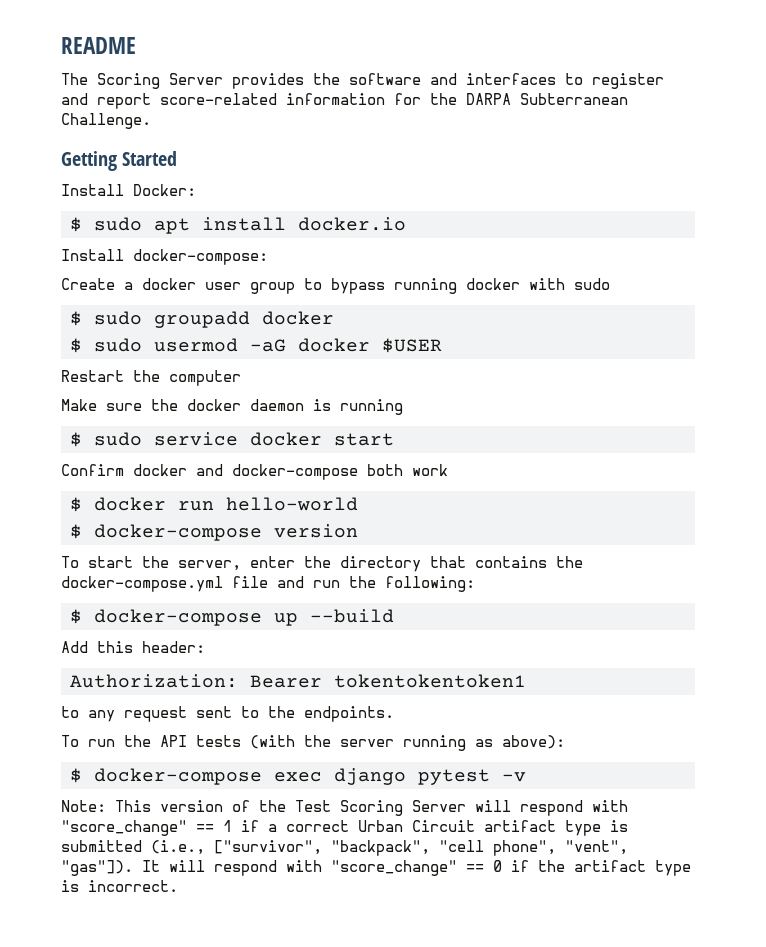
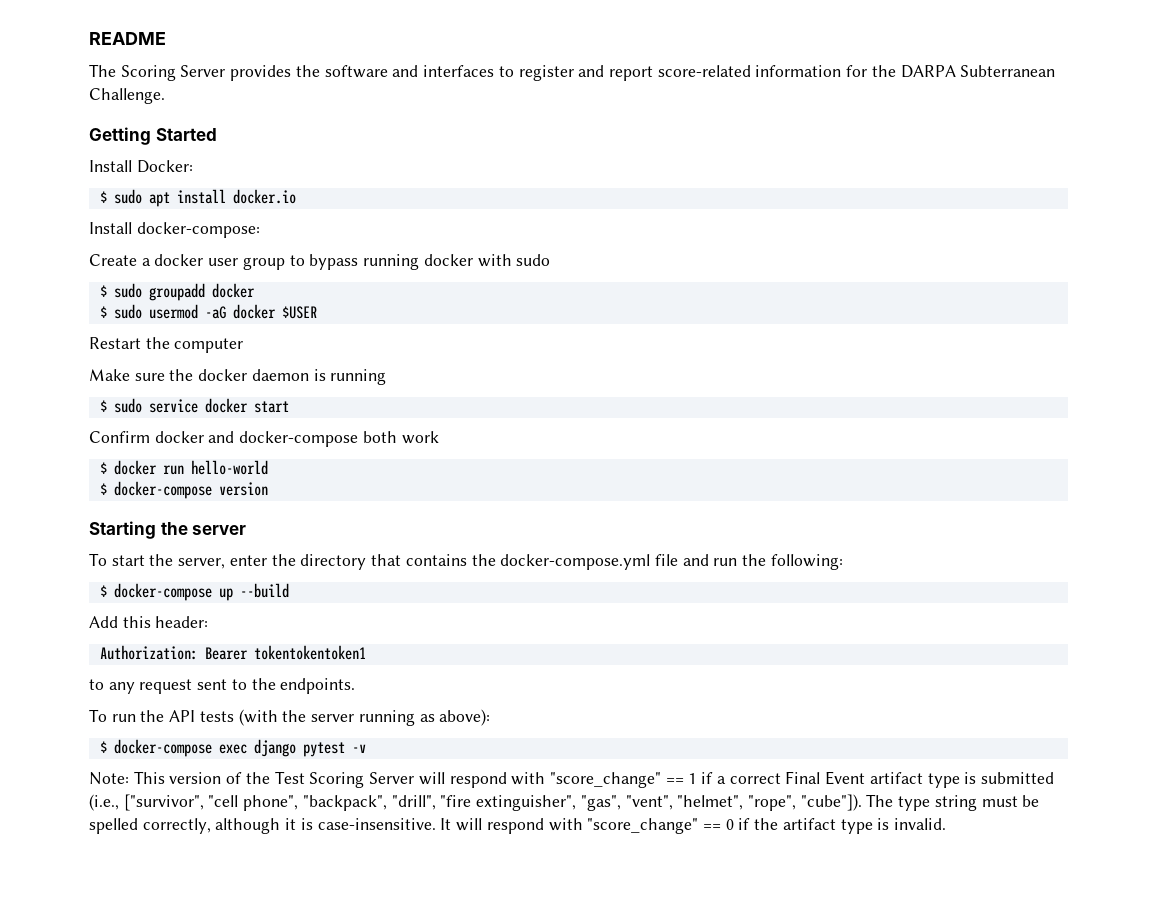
+ Starting the server
- Note: This version of the Test Scoring Server will respond with "score_change" == 1 if a correct Urban Circuit artifact type is submitted (i.e., ["survivor", "backpack", "cell phone", "vent", "gas"]).
+ Note: This version of the Test Scoring Server will respond with "score_change" == 1 if a correct Final Event artifact type is submitted (i.e., ["survivor", "cell phone", "backpack", "drill", "fire extinguisher", "gas", "vent", "helmet", "rope", "cube"]). The type string must be spelled correctly, although it is case-insensitive.
- It will respond with "score_change" == 0 if the artifact type is incorrect.
+ It will respond with "score_change" == 0 if the artifact type is invalid.

